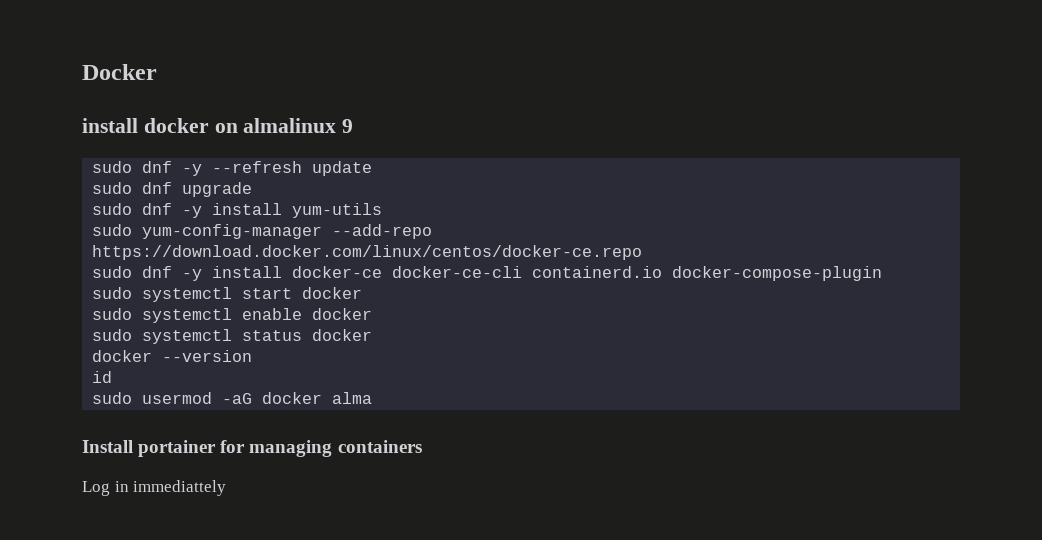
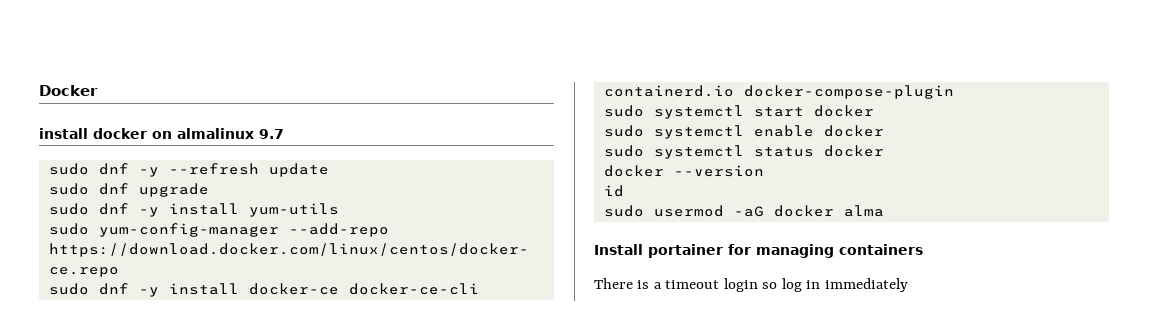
- install docker on almalinux 9
+ install docker on almalinux 9.7
- Log in immediattely
+ There is a timeout login so log in immediately

